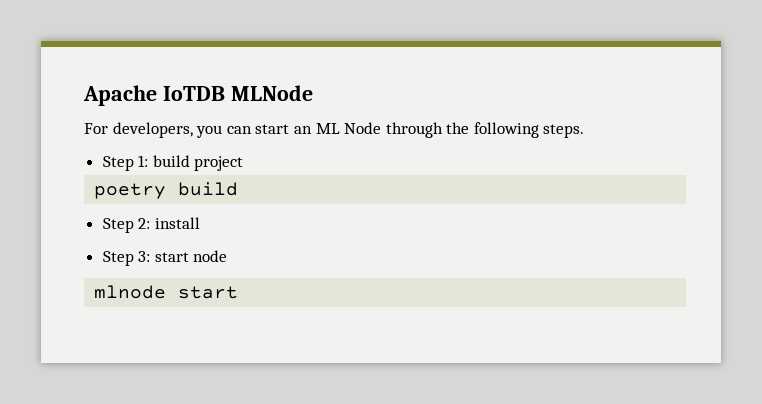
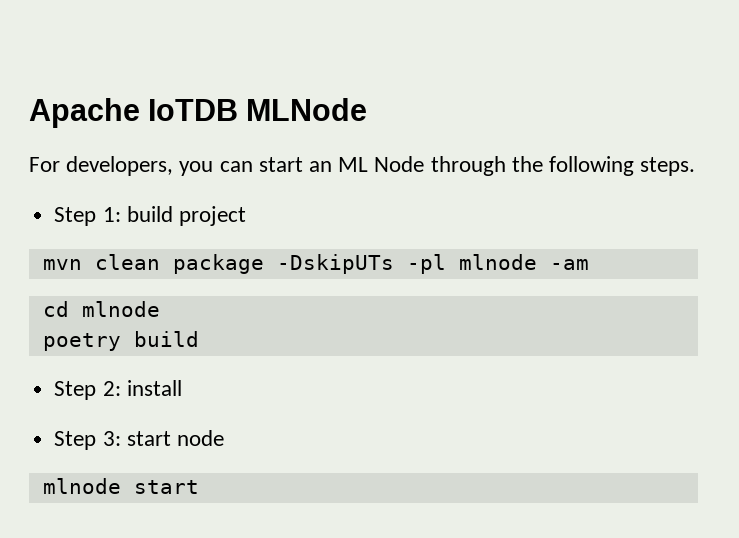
+ mvn clean package -DskipUTs -pl mlnode -am
+ cd mlnode

